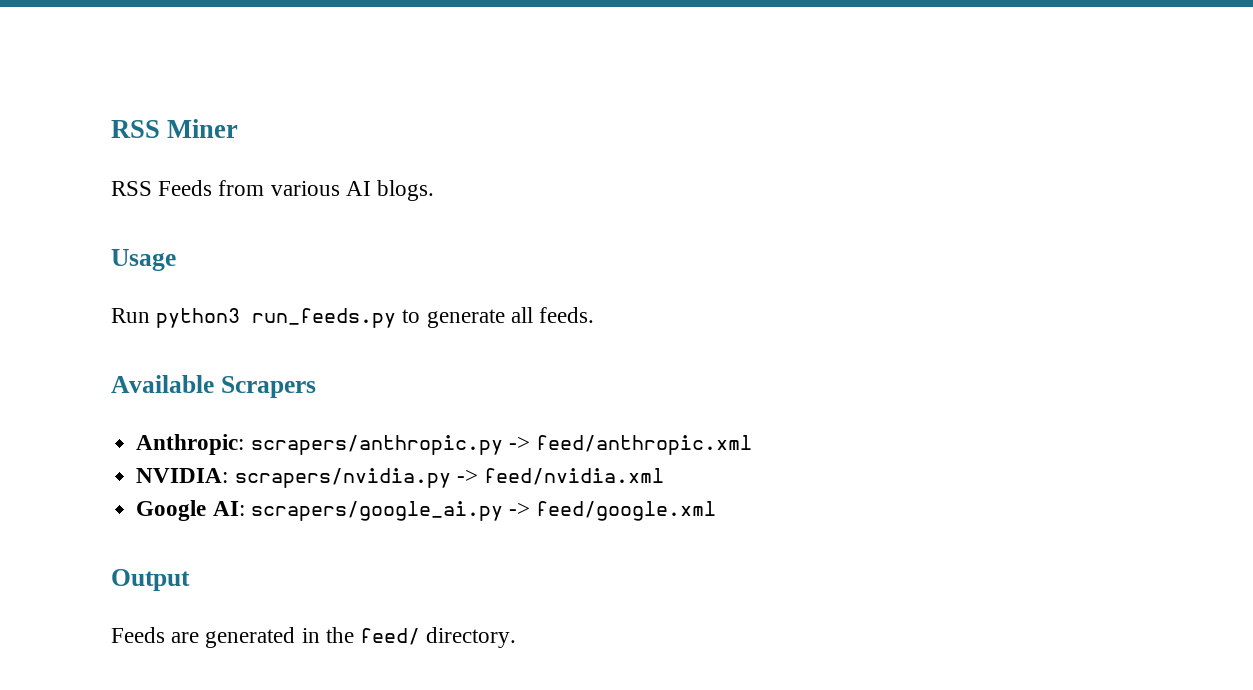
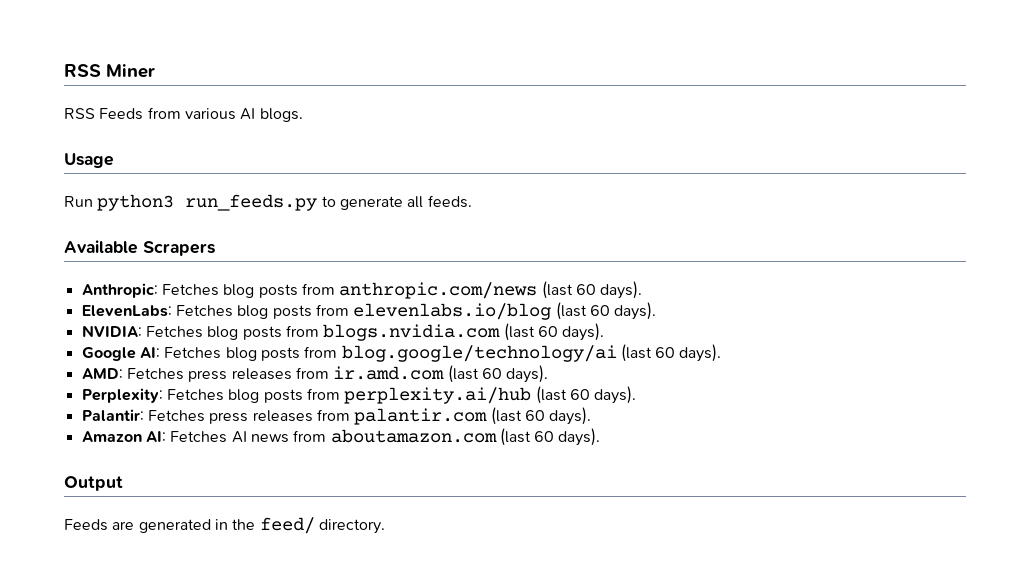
- Anthropic: scrapers/anthropic.py -> feed/anthropic.xml
- NVIDIA: scrapers/nvidia.py -> feed/nvidia.xml
- Google AI: scrapers/google_ai.py -> feed/google.xml
+ Anthropic: Fetches blog posts from anthropic.com/news (last 60 days).
+ ElevenLabs: Fetches blog posts from elevenlabs.io/blog (last 60 days).
+ NVIDIA: Fetches blog posts from blogs.nvidia.com (last 60 days).
+ Google AI: Fetches blog posts from blog.google/technology/ai (last 60 days).
+ AMD: Fetches press releases from ir.amd.com (last 60 days).
+ Perplexity: Fetches blog posts from perplexity.ai/hub (last 60 days).
+ Palantir: Fetches press releases from palantir.com (last 60 days).
+ Amazon AI: Fetches AI news from aboutamazon.com (last 60 days).

